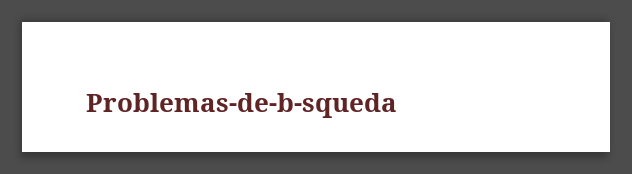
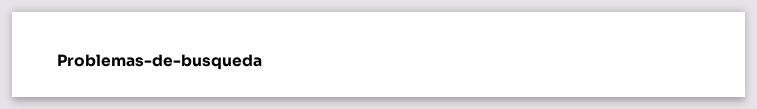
- Problemas-de-b-squeda
+ Problemas-de-busqueda

